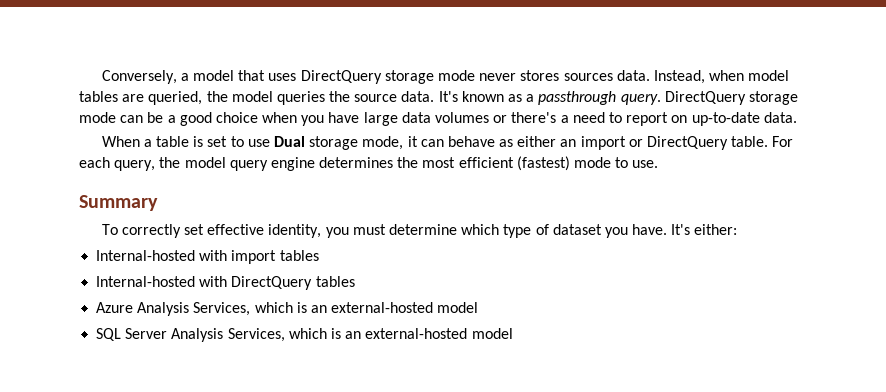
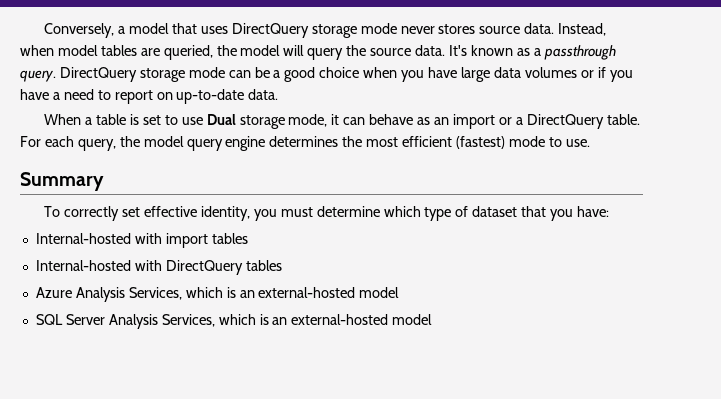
- Conversely, a model that uses DirectQuery storage mode never stores sources data.
+ Conversely, a model that uses DirectQuery storage mode never stores source data.
- Instead, when model tables are queried, the model queries the source data.
+ Instead, when model tables are queried, the model will query the source data.
- DirectQuery storage mode can be a good choice when you have large data volumes or there's a need to report on up-to-date data.
+ DirectQuery storage mode can be a good choice when you have large data volumes or if you have a need to report on up-to-date data.
- When a table is set to use Dual storage mode, it can behave as either an import or DirectQuery table.
+ When a table is set to use Dual storage mode, it can behave as an import or a DirectQuery table.
- To correctly set effective identity, you must determine which type of dataset you have. It's either:
+ To correctly set effective identity, you must determine which type of dataset that you have:

